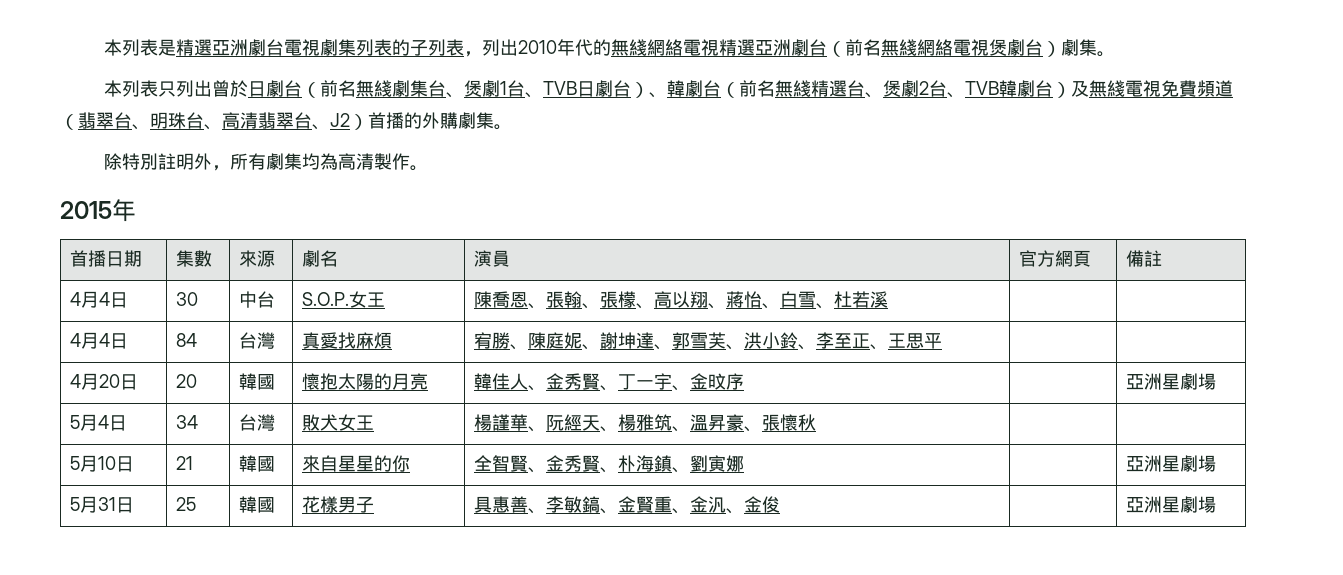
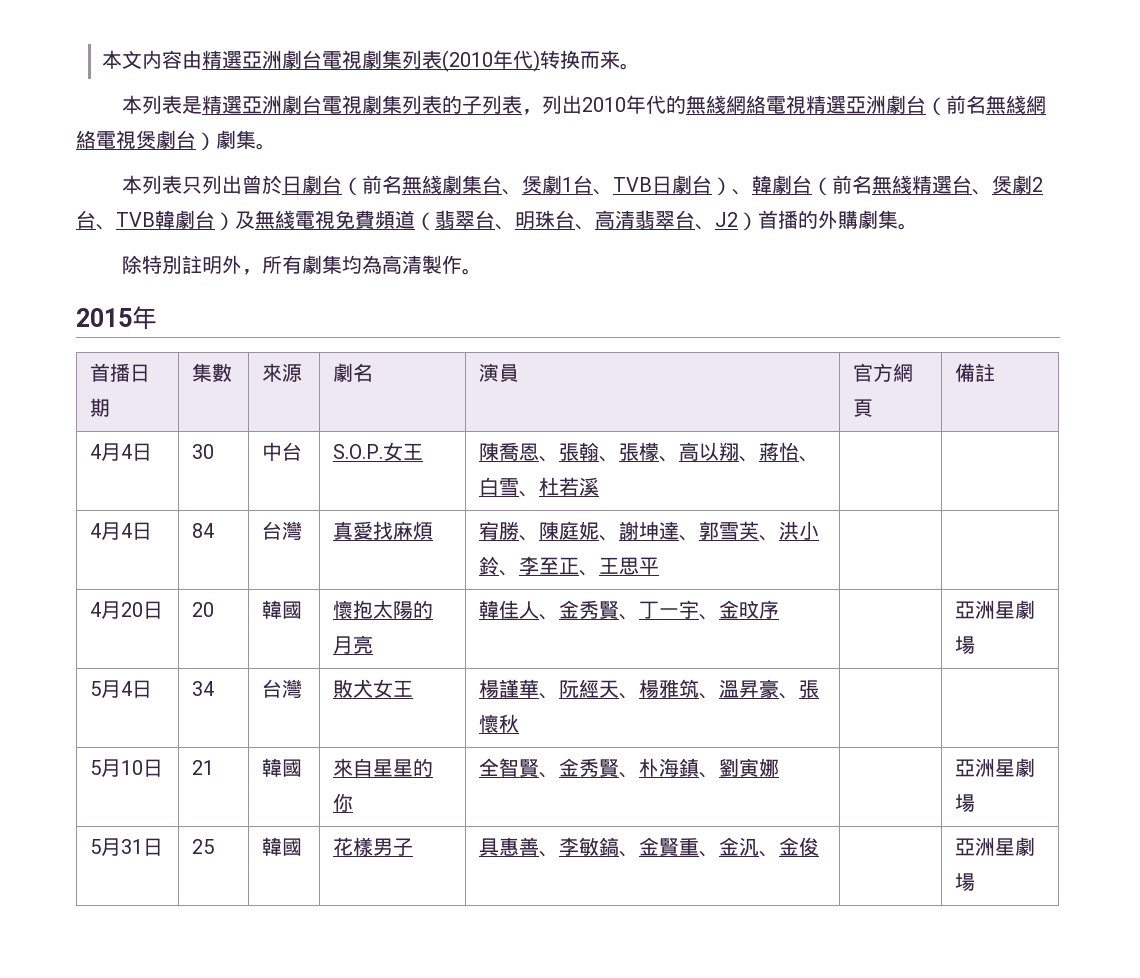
+ 本文内容由精選亞洲劇台電視劇集列表(2010年代)转换而来。

